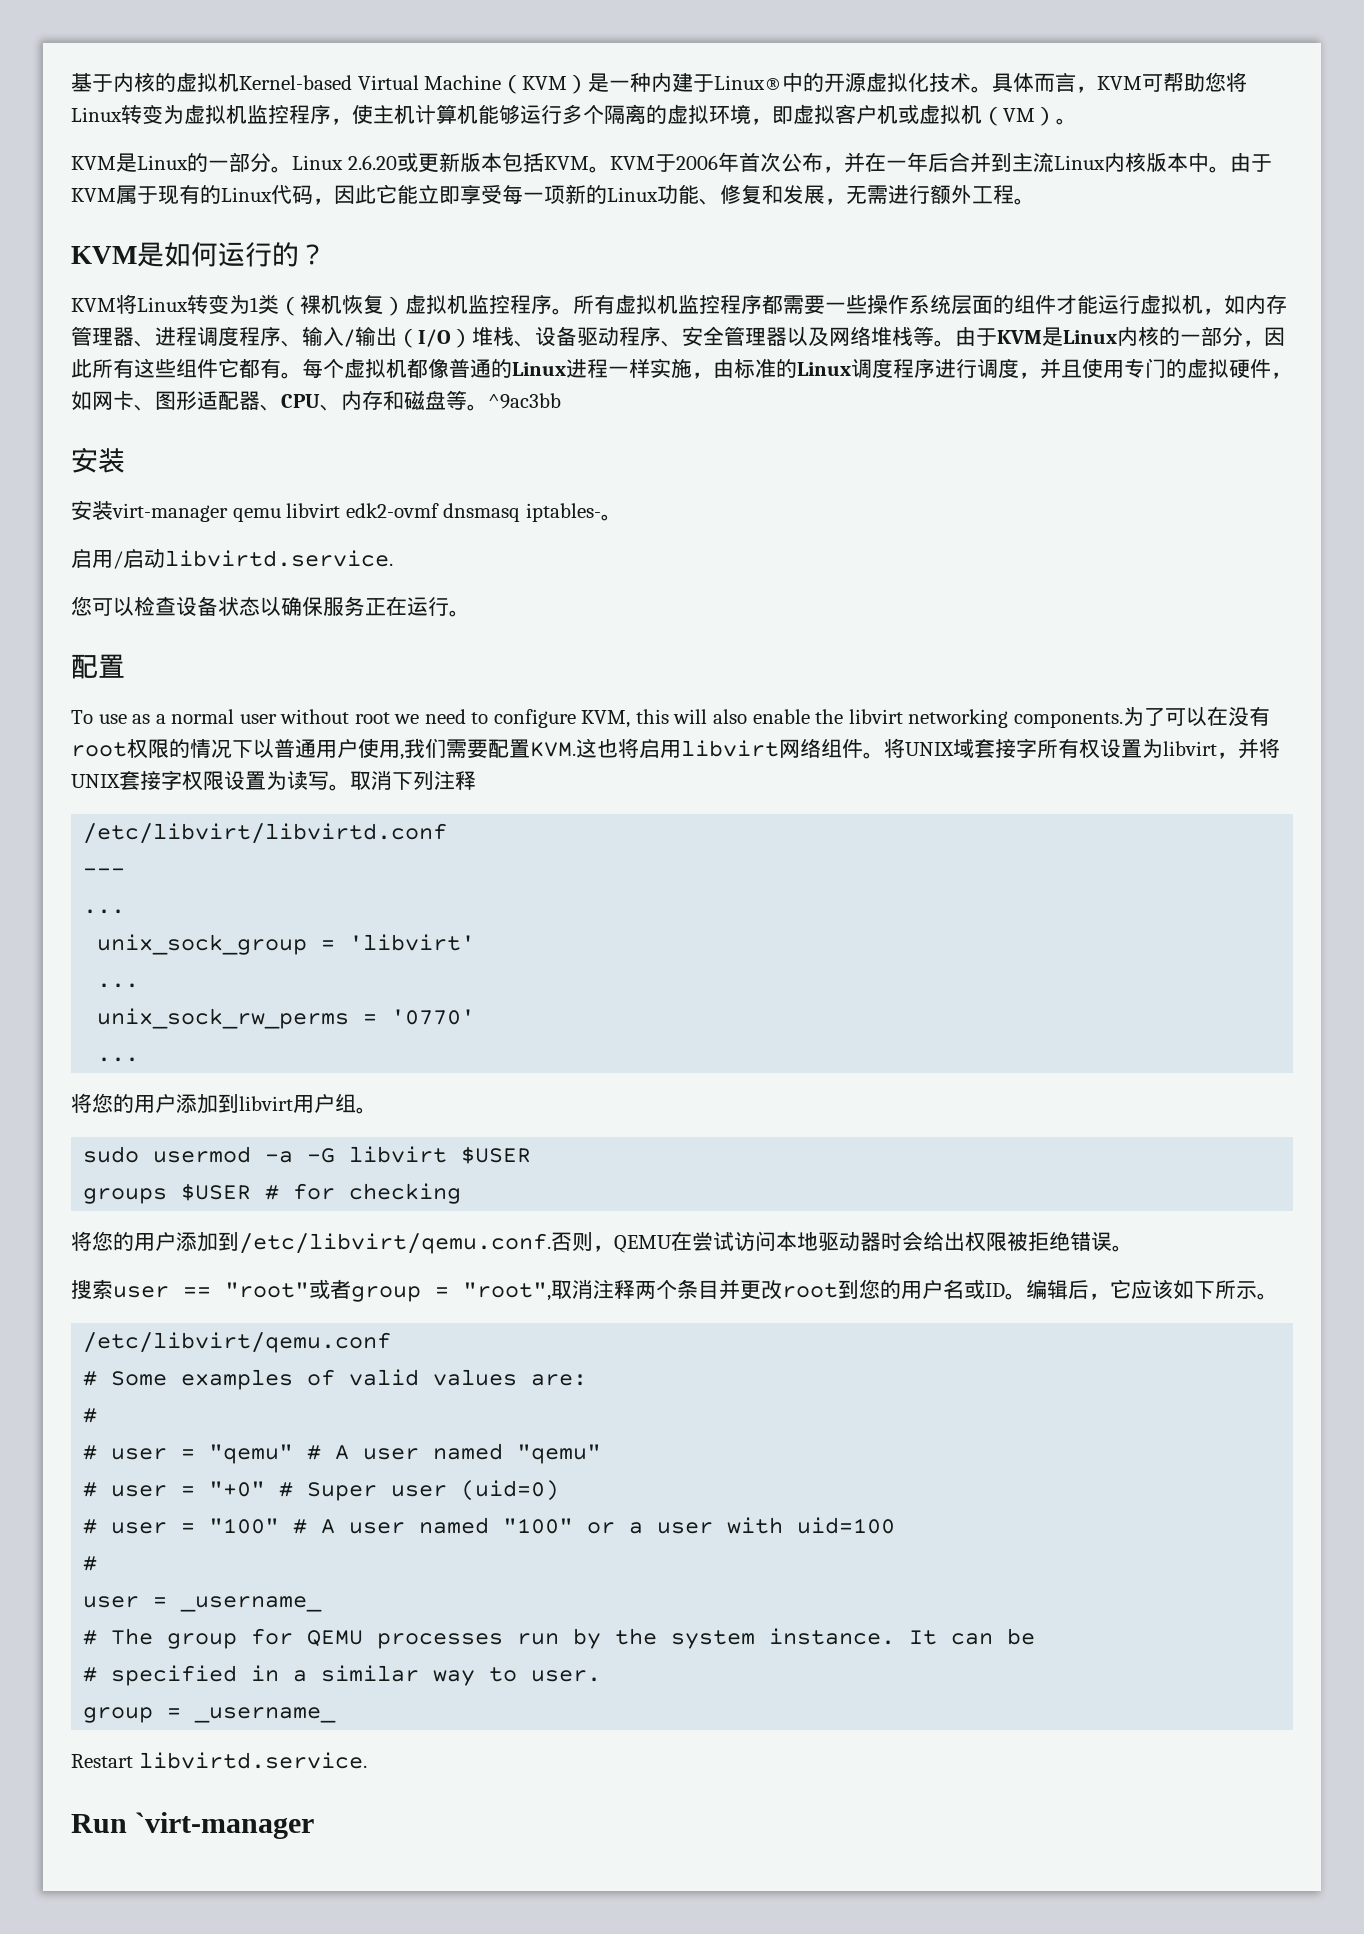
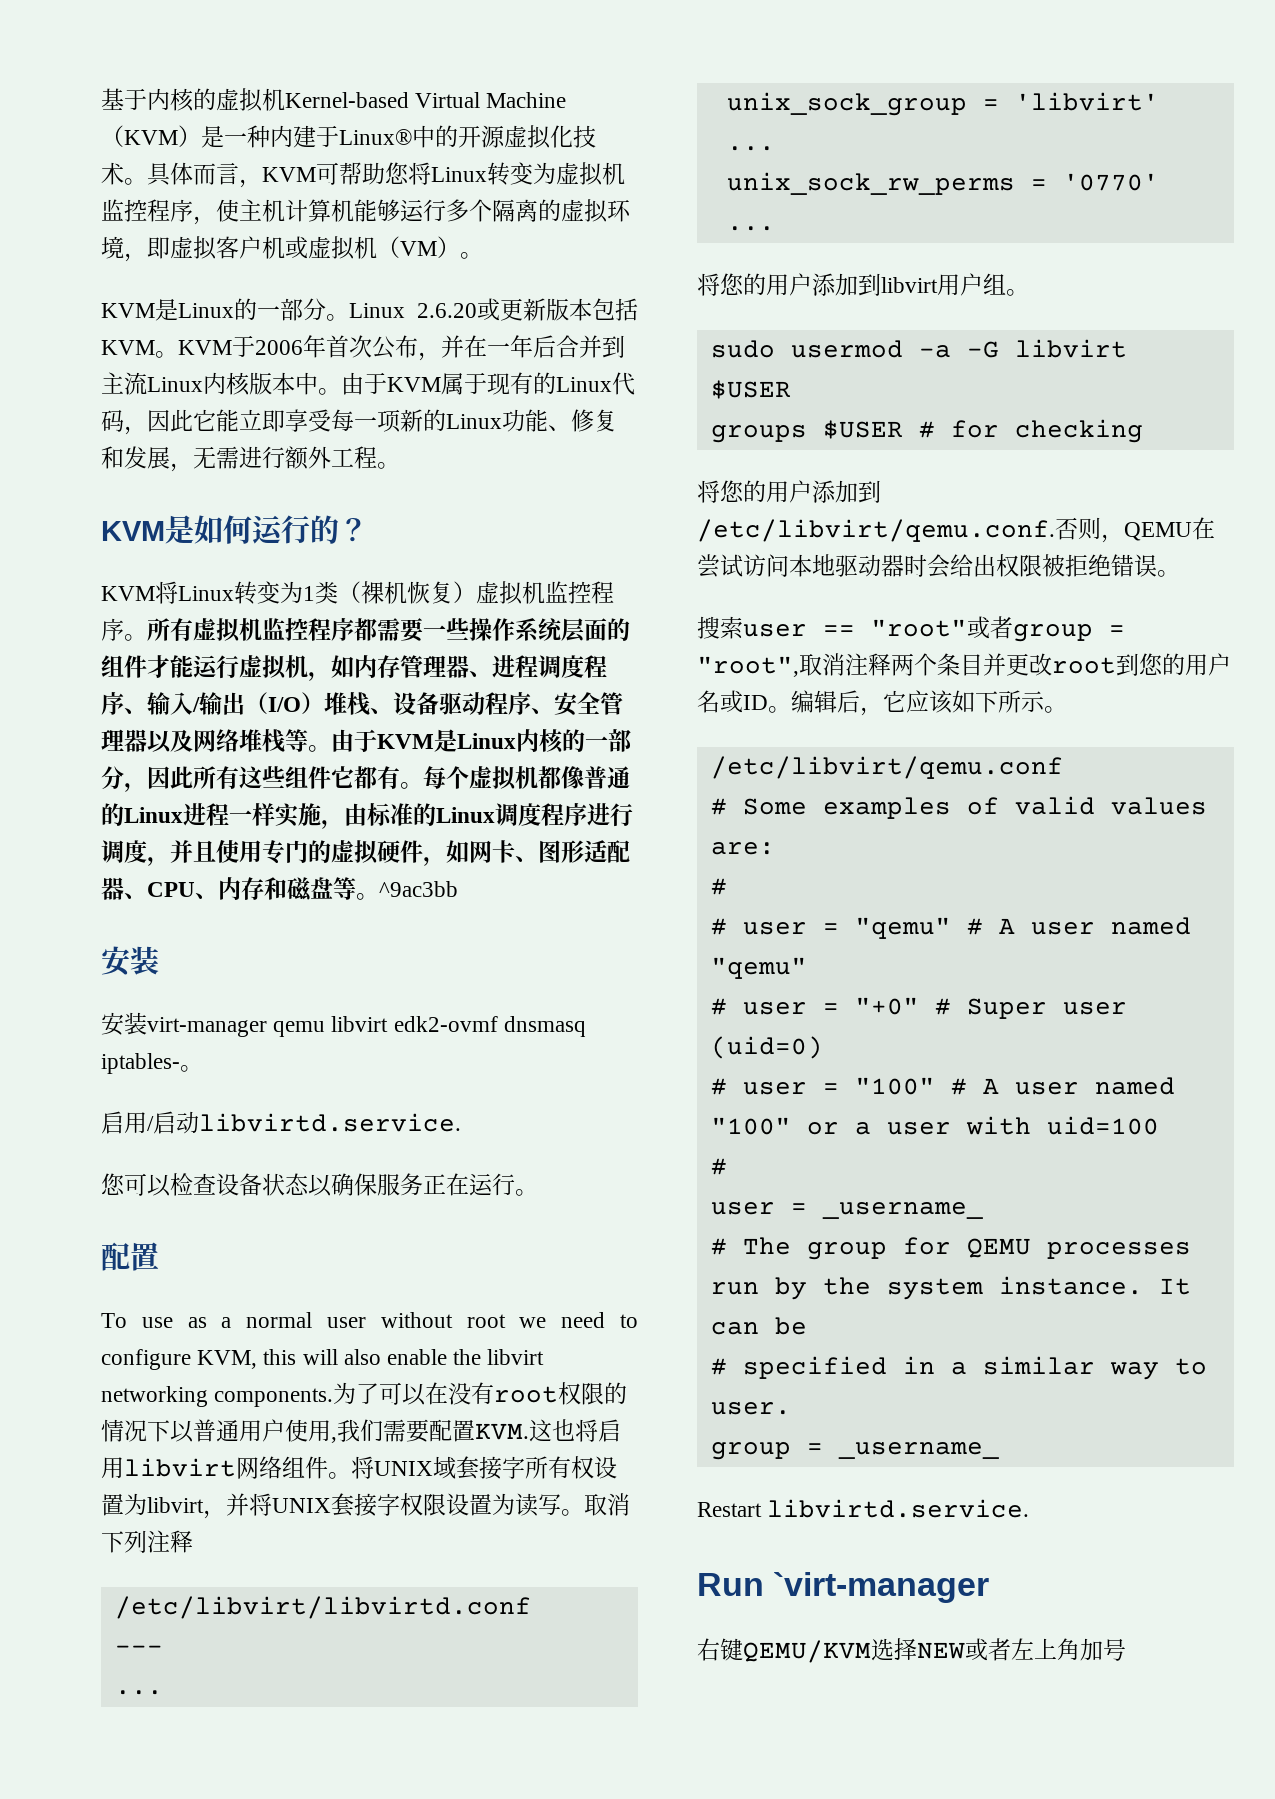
+ 右键QEMU/KVM选择NEW或者左上角加号

